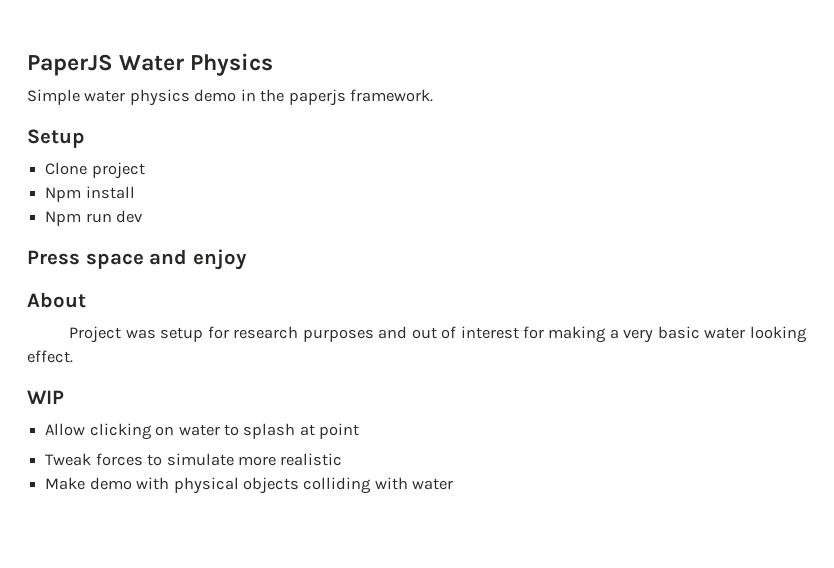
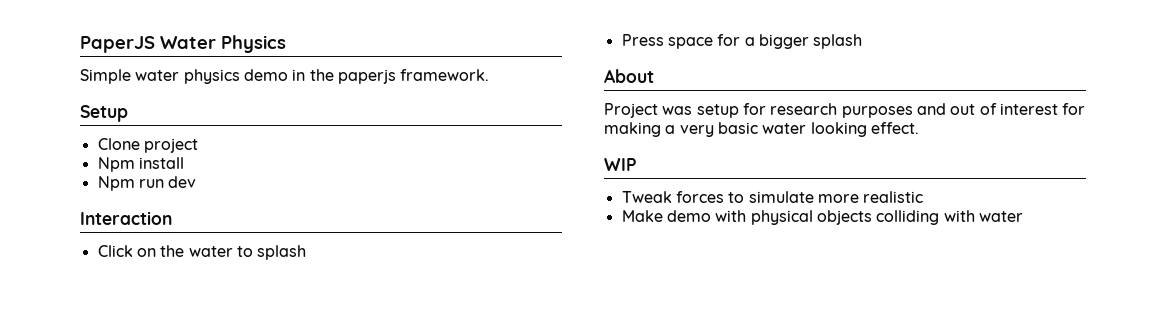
- Press space and enjoy
+ Interaction
+ Click on the water to splash
+ Press space for a bigger splash
- Allow clicking on water to splash at point

